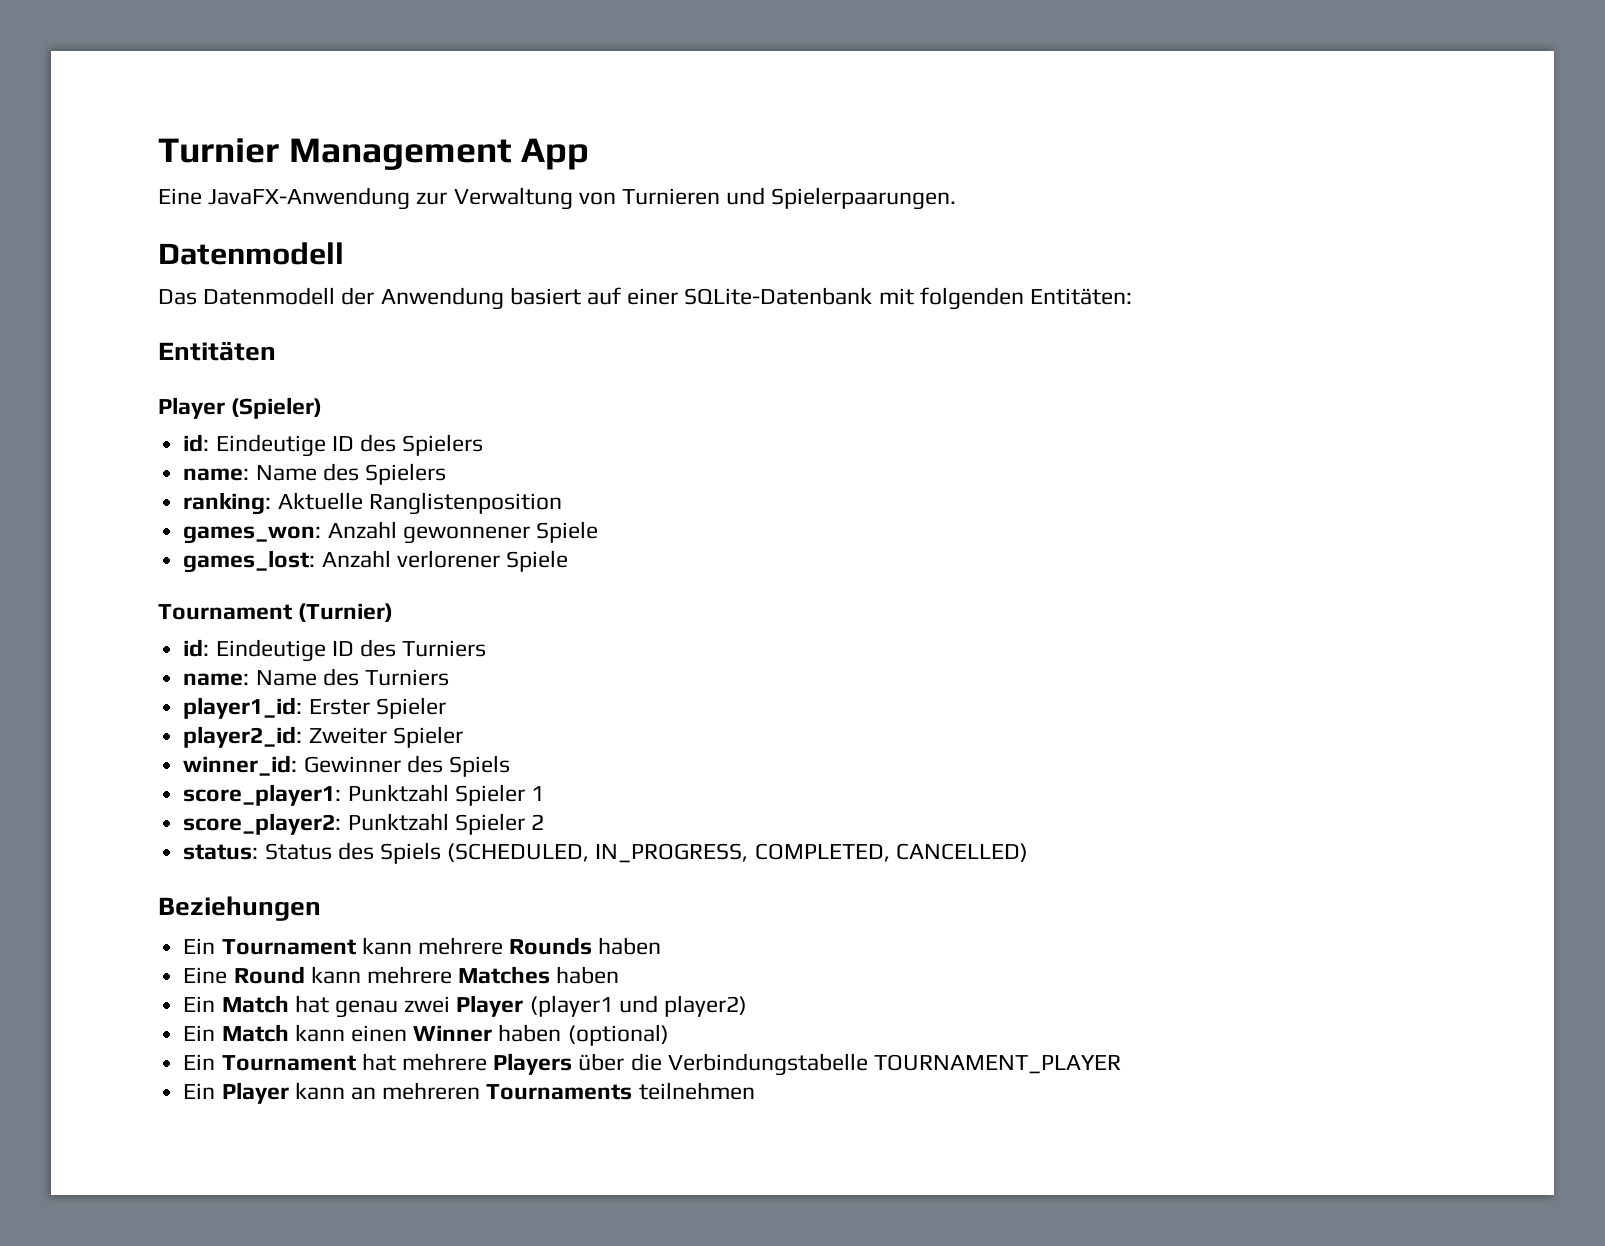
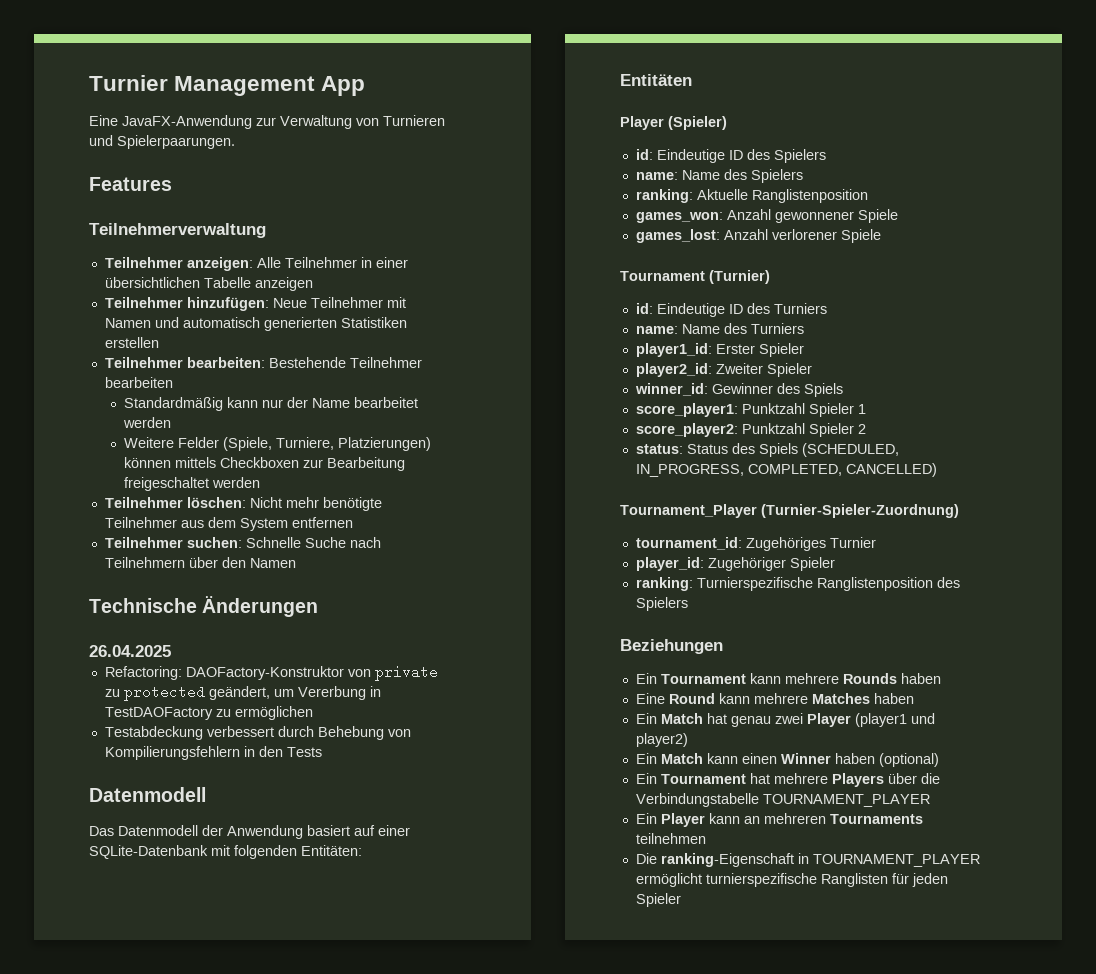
+ Features
+ Teilnehmerverwaltung
+ Teilnehmer anzeigen: Alle Teilnehmer in einer übersichtlichen Tabelle anzeigen
+ Teilnehmer hinzufügen: Neue Teilnehmer mit Namen und automatisch generierten Statistiken erstellen
+ Teilnehmer bearbeiten: Bestehende Teilnehmer bearbeiten
+ Standardmäßig kann nur der Name bearbeitet werden
+ Weitere Felder (Spiele, Turniere, Platzierungen) können mittels Checkboxen zur Bearbeitung freigeschaltet werden
+ Teilnehmer löschen: Nicht mehr benötigte Teilnehmer aus dem System entfernen
+ Teilnehmer suchen: Schnelle Suche nach Teilnehmern über den Namen
+ Technische Änderungen
+ 26.04.2025
+ Refactoring: DAOFactory-Konstruktor von private zu protected geändert, um Vererbung in TestDAOFactory zu ermöglichen
+ Testabdeckung verbessert durch Behebung von Kompilierungsfehlern in den Tests
+ Tournament_Player (Turnier-Spieler-Zuordnung)
+ tournament_id: Zugehöriges Turnier
+ player_id: Zugehöriger Spieler
+ ranking: Turnierspezifische Ranglistenposition des Spielers
+ Die ranking-Eigenschaft in TOURNAMENT_PLAYER ermöglicht turnierspezifische Ranglisten für jeden Spieler

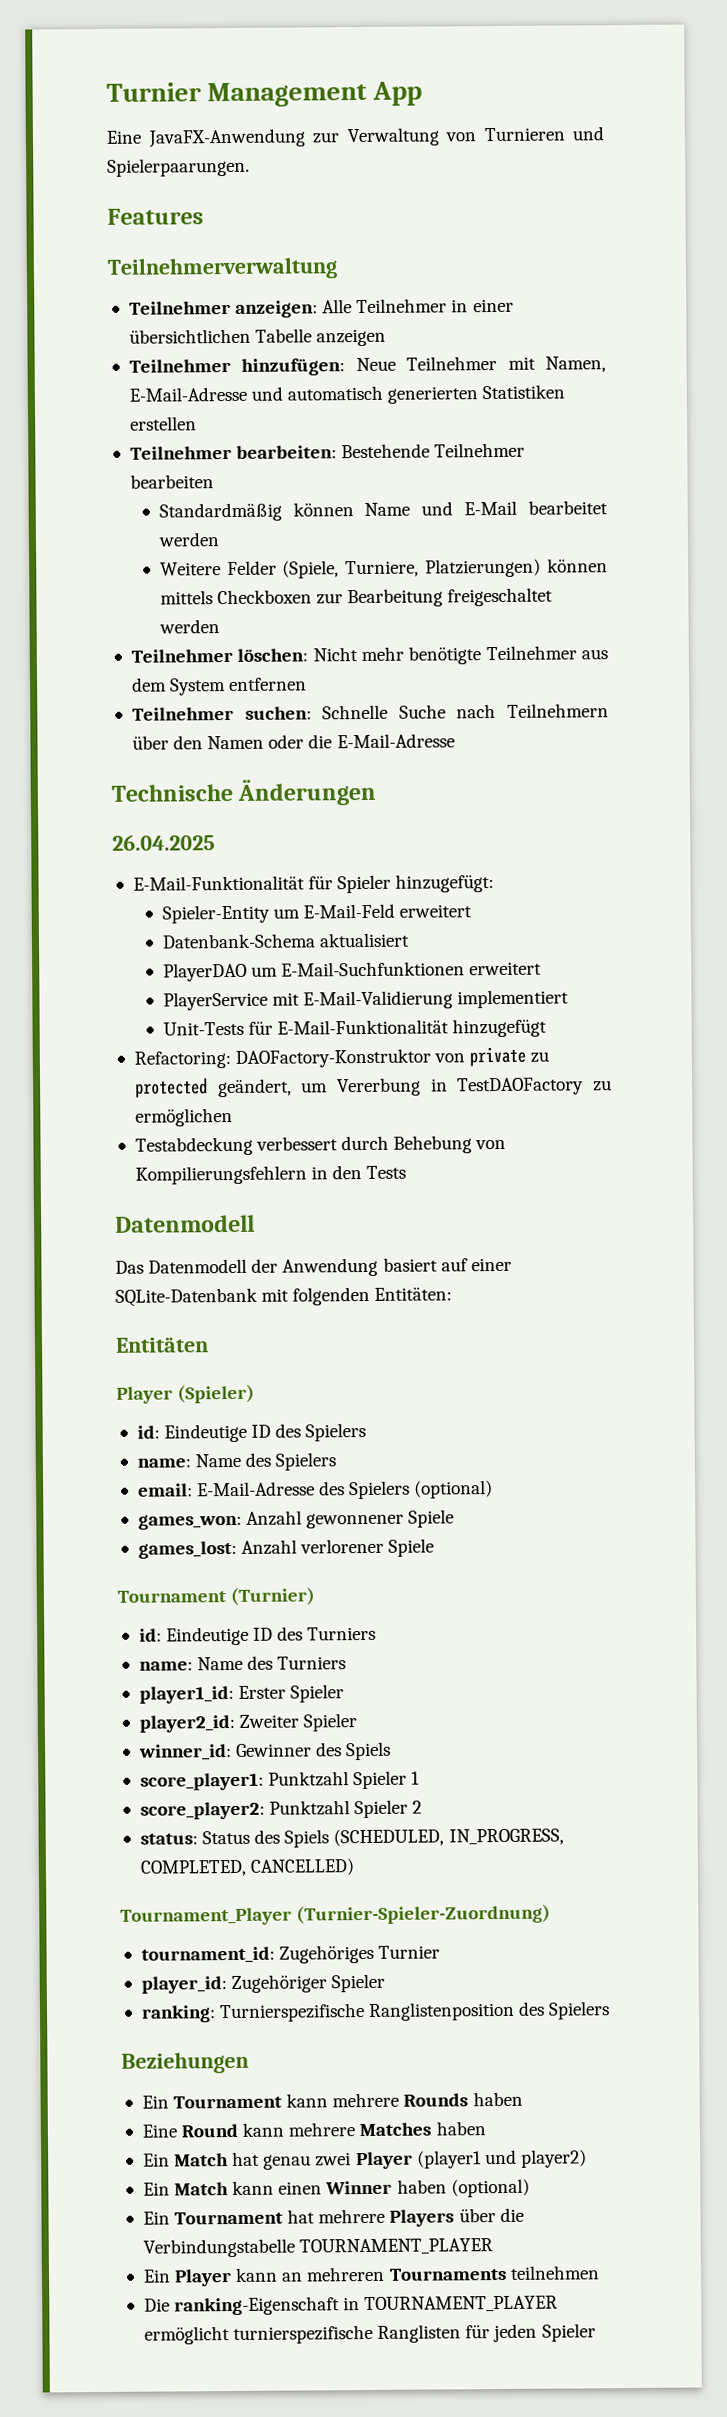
- Teilnehmer hinzufügen: Neue Teilnehmer mit Namen und automatisch generierten Statistiken erstellen
+ Teilnehmer hinzufügen: Neue Teilnehmer mit Namen, E-Mail-Adresse und automatisch generierten Statistiken erstellen
- Standardmäßig kann nur der Name bearbeitet werden
+ Standardmäßig können Name und E-Mail bearbeitet werden
- Teilnehmer suchen: Schnelle Suche nach Teilnehmern über den Namen
+ Teilnehmer suchen: Schnelle Suche nach Teilnehmern über den Namen oder die E-Mail-Adresse
+ E-Mail-Funktionalität für Spieler hinzugefügt:
+ Spieler-Entity um E-Mail-Feld erweitert
+ Datenbank-Schema aktualisiert
+ PlayerDAO um E-Mail-Suchfunktionen erweitert
+ PlayerService mit E-Mail-Validierung implementiert
+ Unit-Tests für E-Mail-Funktionalität hinzugefügt
- ranking: Aktuelle Ranglistenposition
+ email: E-Mail-Adresse des Spielers (optional)

